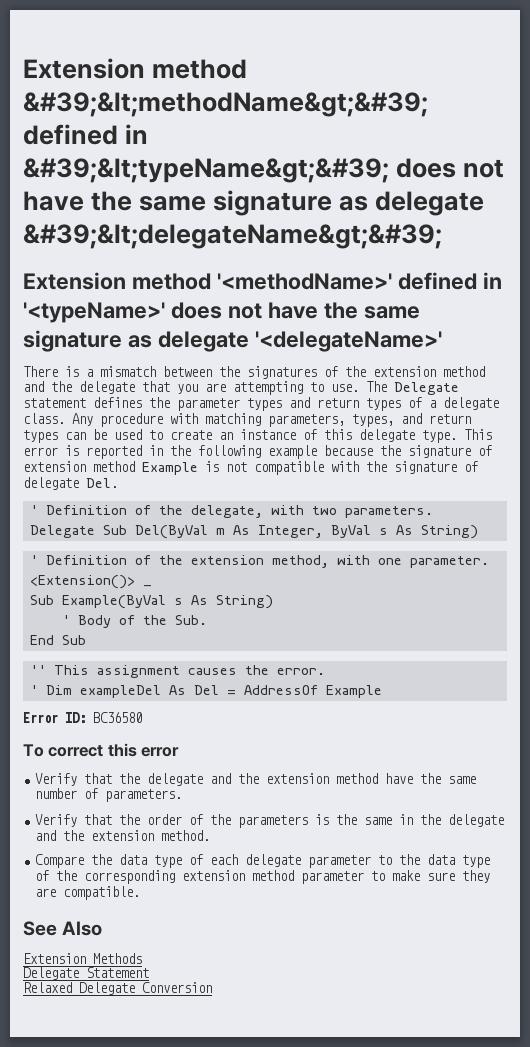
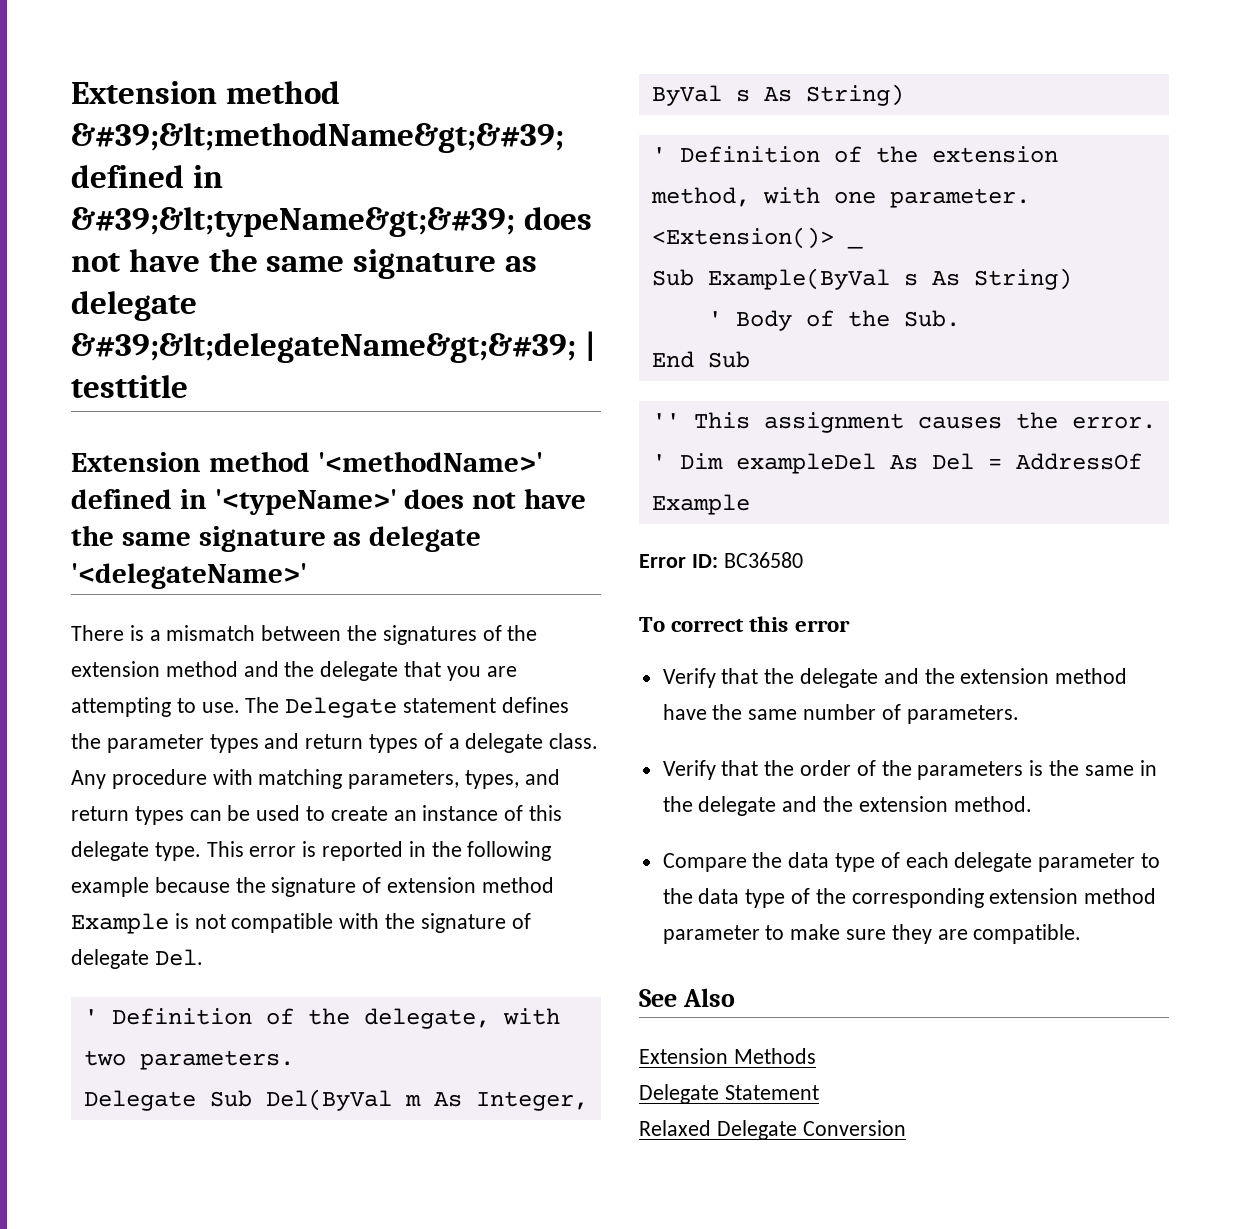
- Extension method &#39;&lt;methodName&gt;&#39; defined in &#39;&lt;typeName&gt;&#39; does not have the same signature as delegate &#39;&lt;delegateName&gt;&#39;
+ Extension method &#39;&lt;methodName&gt;&#39; defined in &#39;&lt;typeName&gt;&#39; does not have the same signature as delegate &#39;&lt;delegateName&gt;&#39; | testtitle

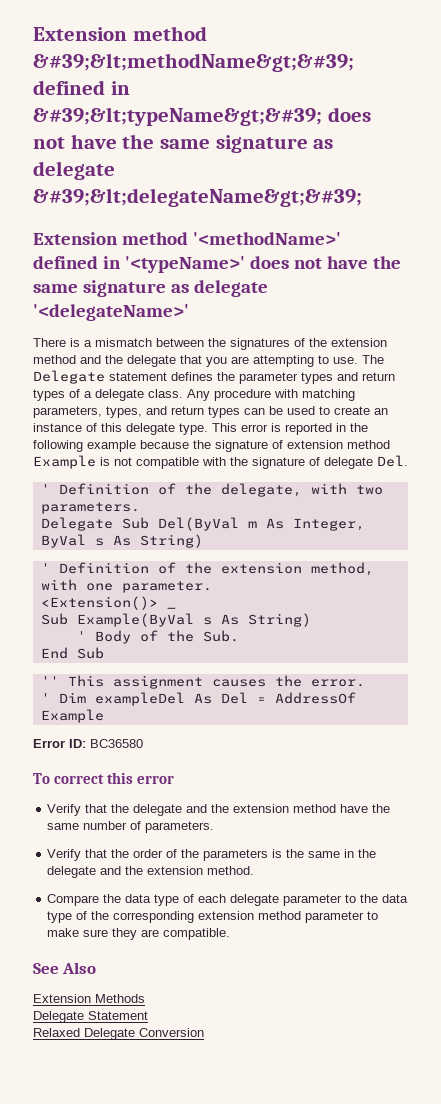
- Extension method &#39;&lt;methodName&gt;&#39; defined in &#39;&lt;typeName&gt;&#39; does not have the same signature as delegate &#39;&lt;delegateName&gt;&#39; | testtitle
+ Extension method &#39;&lt;methodName&gt;&#39; defined in &#39;&lt;typeName&gt;&#39; does not have the same signature as delegate &#39;&lt;delegateName&gt;&#39;

